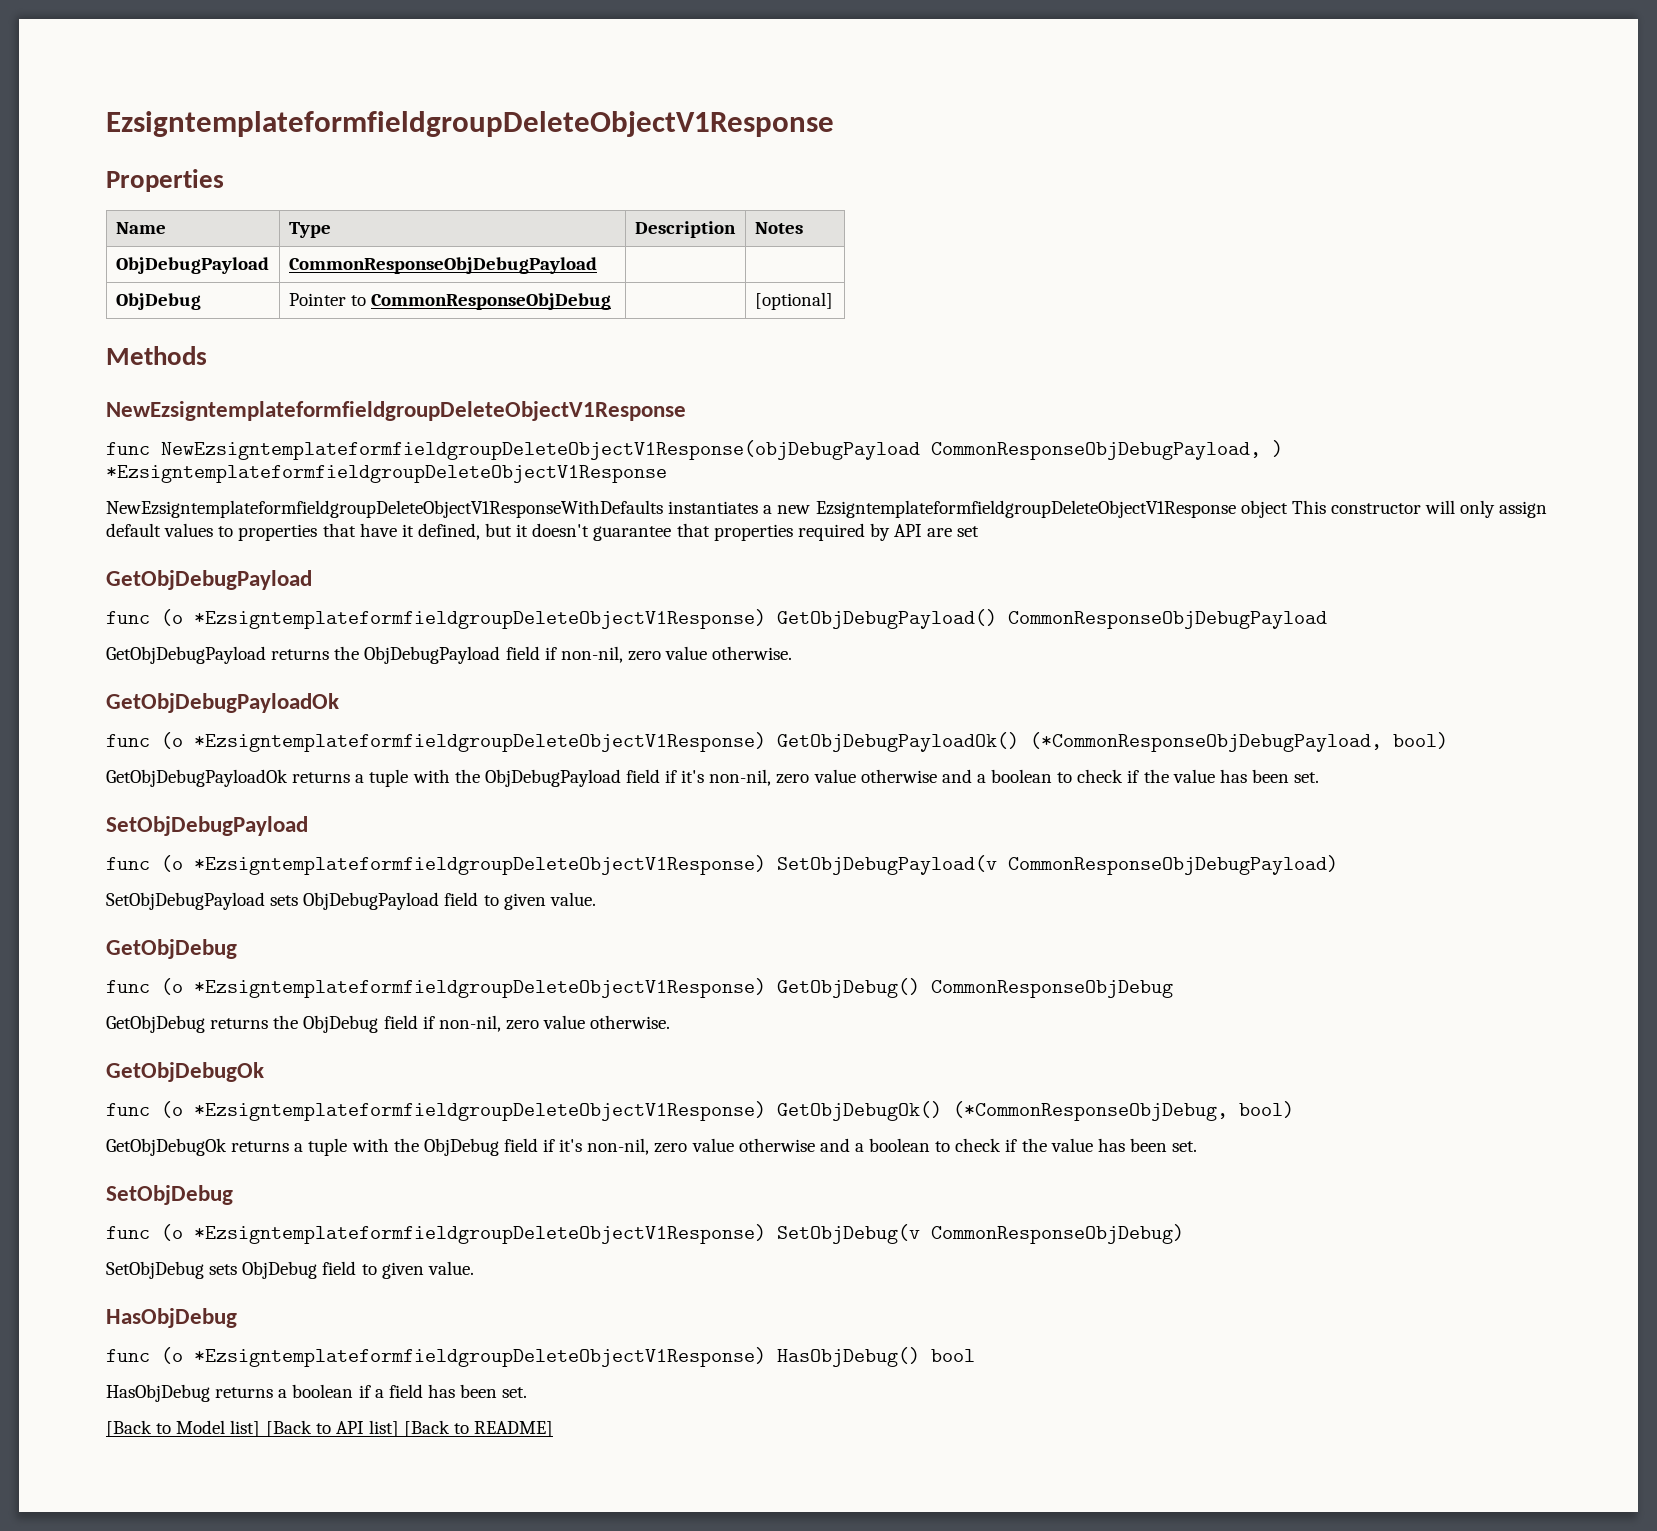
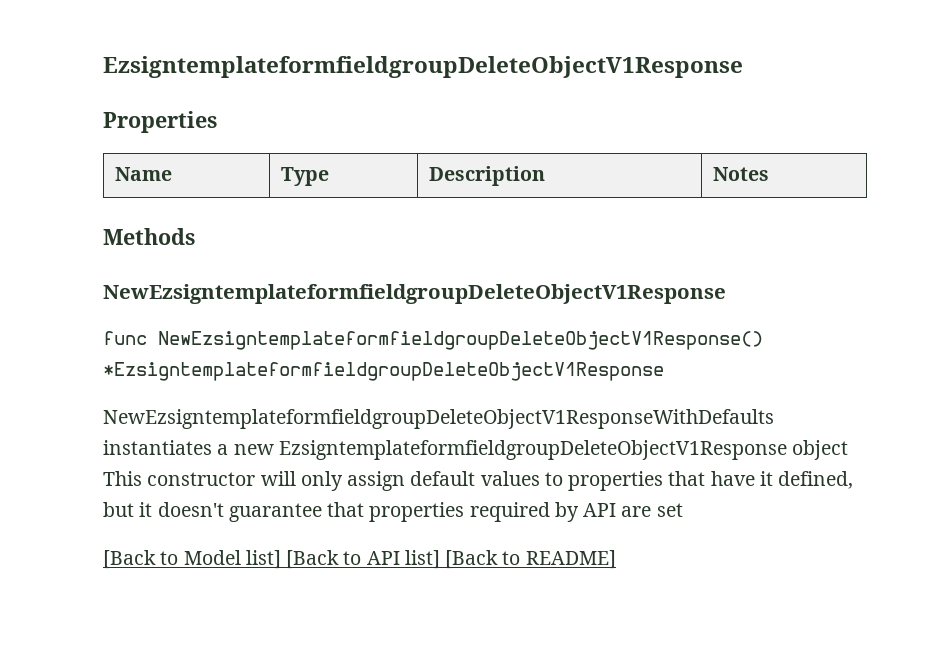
- ObjDebugPayload | CommonResponseObjDebugPayload | |
- ObjDebug | Pointer to CommonResponseObjDebug | | [optional]
- func NewEzsigntemplateformfieldgroupDeleteObjectV1Response(objDebugPayload CommonResponseObjDebugPayload, ) *EzsigntemplateformfieldgroupDeleteObjectV1Response
+ func NewEzsigntemplateformfieldgroupDeleteObjectV1Response() *EzsigntemplateformfieldgroupDeleteObjectV1Response
  NewEzsigntemplateformfieldgroupDeleteObjectV1ResponseWithDefaults instantiates a new EzsigntemplateformfieldgroupDeleteObjectV1Response object This constructor will only assign default values to properties that have it defined, but it doesn't guarantee that properties required by API are set
- GetObjDebugPayload
- func (o *EzsigntemplateformfieldgroupDeleteObjectV1Response) GetObjDebugPayload() CommonResponseObjDebugPayload
- GetObjDebugPayload returns the ObjDebugPayload field if non-nil, zero value otherwise.
- GetObjDebugPayloadOk
- func (o *EzsigntemplateformfieldgroupDeleteObjectV1Response) GetObjDebugPayloadOk() (*CommonResponseObjDebugPayload, bool)
- GetObjDebugPayloadOk returns a tuple with the ObjDebugPayload field if it's non-nil, zero value otherwise and a boolean to check if the value has been set.
- SetObjDebugPayload
- func (o *EzsigntemplateformfieldgroupDeleteObjectV1Response) SetObjDebugPayload(v CommonResponseObjDebugPayload)
- SetObjDebugPayload sets ObjDebugPayload field to given value.
- GetObjDebug
- func (o *EzsigntemplateformfieldgroupDeleteObjectV1Response) GetObjDebug() CommonResponseObjDebug
- GetObjDebug returns the ObjDebug field if non-nil, zero value otherwise.
- GetObjDebugOk
- func (o *EzsigntemplateformfieldgroupDeleteObjectV1Response) GetObjDebugOk() (*CommonResponseObjDebug, bool)
- GetObjDebugOk returns a tuple with the ObjDebug field if it's non-nil, zero value otherwise and a boolean to check if the value has been set.
- SetObjDebug
- func (o *EzsigntemplateformfieldgroupDeleteObjectV1Response) SetObjDebug(v CommonResponseObjDebug)
- SetObjDebug sets ObjDebug field to given value.
- HasObjDebug
- func (o *EzsigntemplateformfieldgroupDeleteObjectV1Response) HasObjDebug() bool
- HasObjDebug returns a boolean if a field has been set.

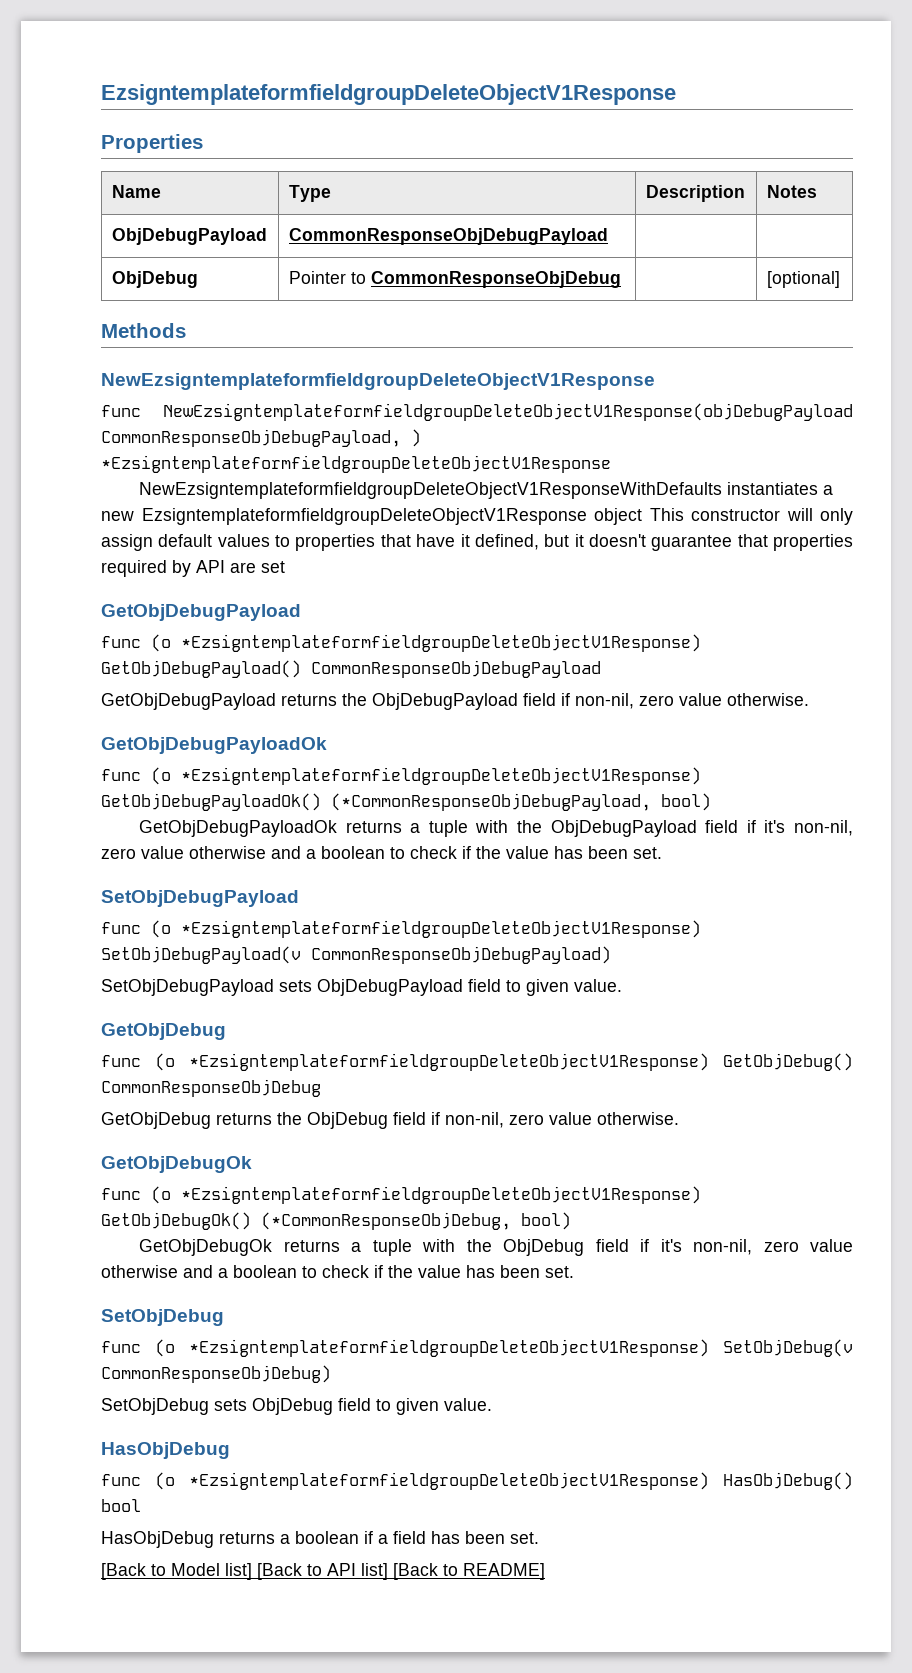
+ ObjDebugPayload | CommonResponseObjDebugPayload | |
+ ObjDebug | Pointer to CommonResponseObjDebug | | [optional]
- func NewEzsigntemplateformfieldgroupDeleteObjectV1Response() *EzsigntemplateformfieldgroupDeleteObjectV1Response
+ func NewEzsigntemplateformfieldgroupDeleteObjectV1Response(objDebugPayload CommonResponseObjDebugPayload, ) *EzsigntemplateformfieldgroupDeleteObjectV1Response
  NewEzsigntemplateformfieldgroupDeleteObjectV1ResponseWithDefaults instantiates a new EzsigntemplateformfieldgroupDeleteObjectV1Response object This constructor will only assign default values to properties that have it defined, but it doesn't guarantee that properties required by API are set
+ GetObjDebugPayload
+ func (o *EzsigntemplateformfieldgroupDeleteObjectV1Response) GetObjDebugPayload() CommonResponseObjDebugPayload
+ GetObjDebugPayload returns the ObjDebugPayload field if non-nil, zero value otherwise.
+ GetObjDebugPayloadOk
+ func (o *EzsigntemplateformfieldgroupDeleteObjectV1Response) GetObjDebugPayloadOk() (*CommonResponseObjDebugPayload, bool)
+ GetObjDebugPayloadOk returns a tuple with the ObjDebugPayload field if it's non-nil, zero value otherwise and a boolean to check if the value has been set.
+ SetObjDebugPayload
+ func (o *EzsigntemplateformfieldgroupDeleteObjectV1Response) SetObjDebugPayload(v CommonResponseObjDebugPayload)
+ SetObjDebugPayload sets ObjDebugPayload field to given value.
+ GetObjDebug
+ func (o *EzsigntemplateformfieldgroupDeleteObjectV1Response) GetObjDebug() CommonResponseObjDebug
+ GetObjDebug returns the ObjDebug field if non-nil, zero value otherwise.
+ GetObjDebugOk
+ func (o *EzsigntemplateformfieldgroupDeleteObjectV1Response) GetObjDebugOk() (*CommonResponseObjDebug, bool)
+ GetObjDebugOk returns a tuple with the ObjDebug field if it's non-nil, zero value otherwise and a boolean to check if the value has been set.
+ SetObjDebug
+ func (o *EzsigntemplateformfieldgroupDeleteObjectV1Response) SetObjDebug(v CommonResponseObjDebug)
+ SetObjDebug sets ObjDebug field to given value.
+ HasObjDebug
+ func (o *EzsigntemplateformfieldgroupDeleteObjectV1Response) HasObjDebug() bool
+ HasObjDebug returns a boolean if a field has been set.

